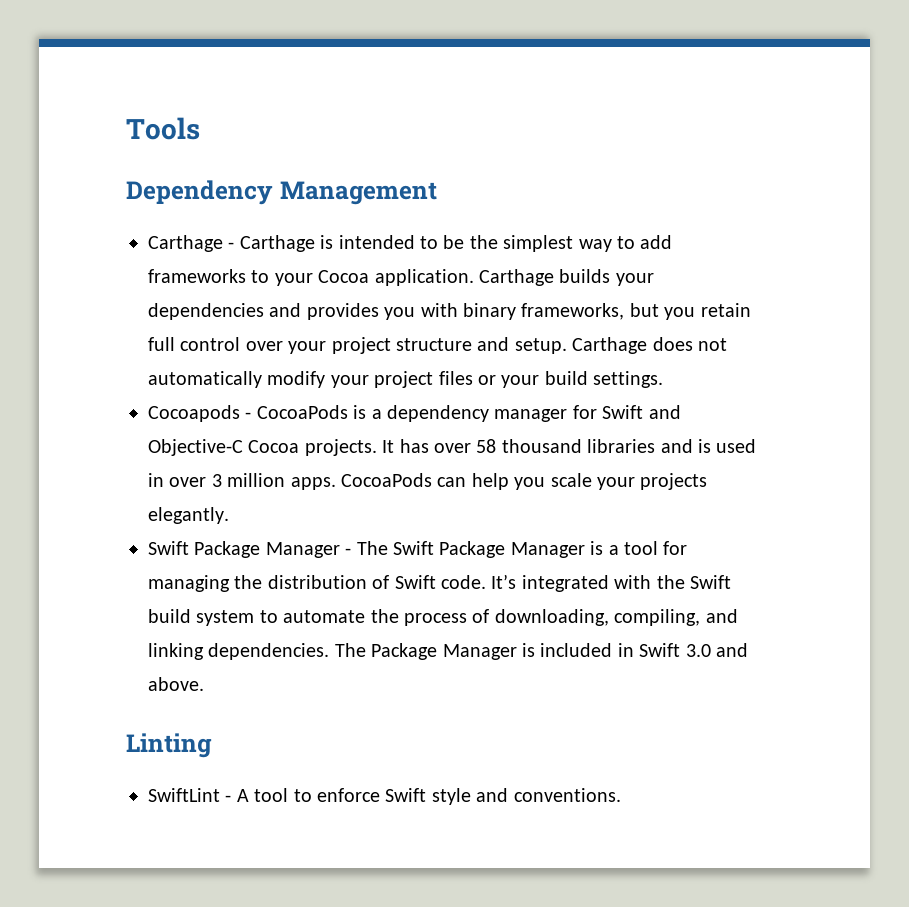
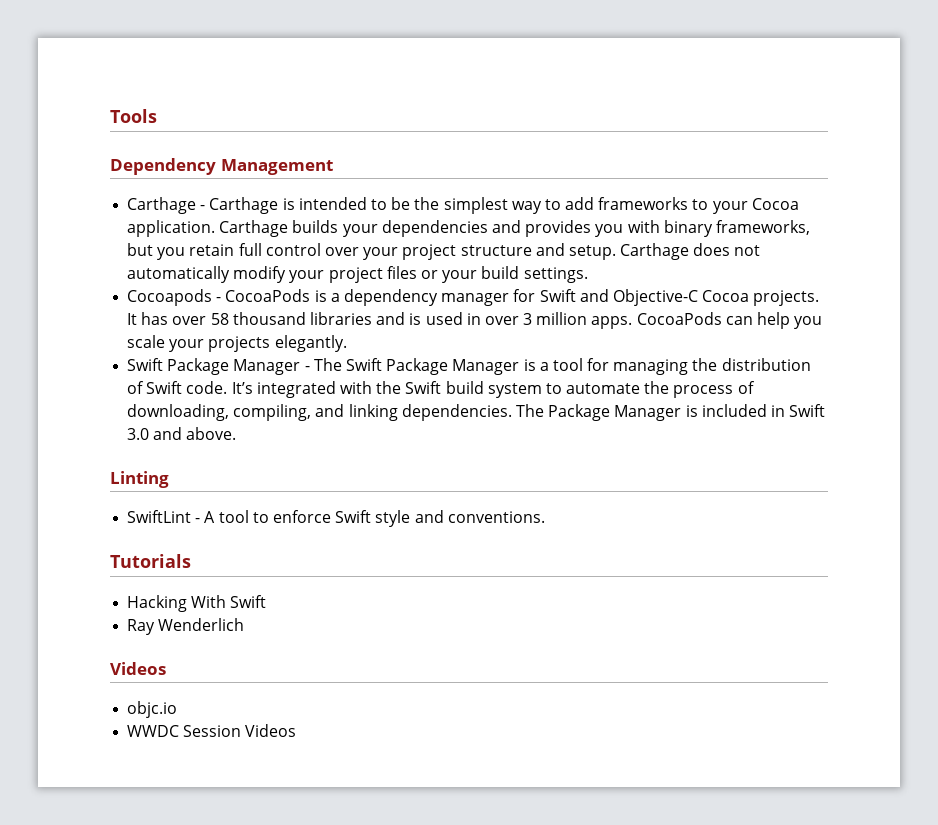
+ Tutorials
+ Hacking With Swift
+ Ray Wenderlich
+ Videos
+ objc.io
+ WWDC Session Videos

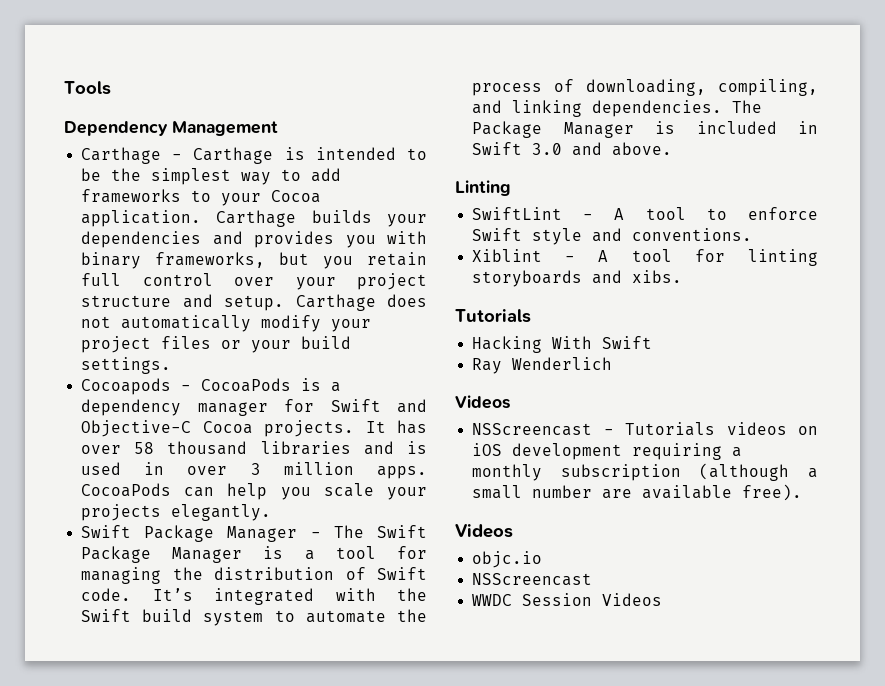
+ Xiblint - A tool for linting storyboards and xibs.
+ NSScreencast - Tutorials videos on iOS development requiring a monthly subscription (although a small number are available free).
+ Videos
  objc.io
+ NSScreencast

